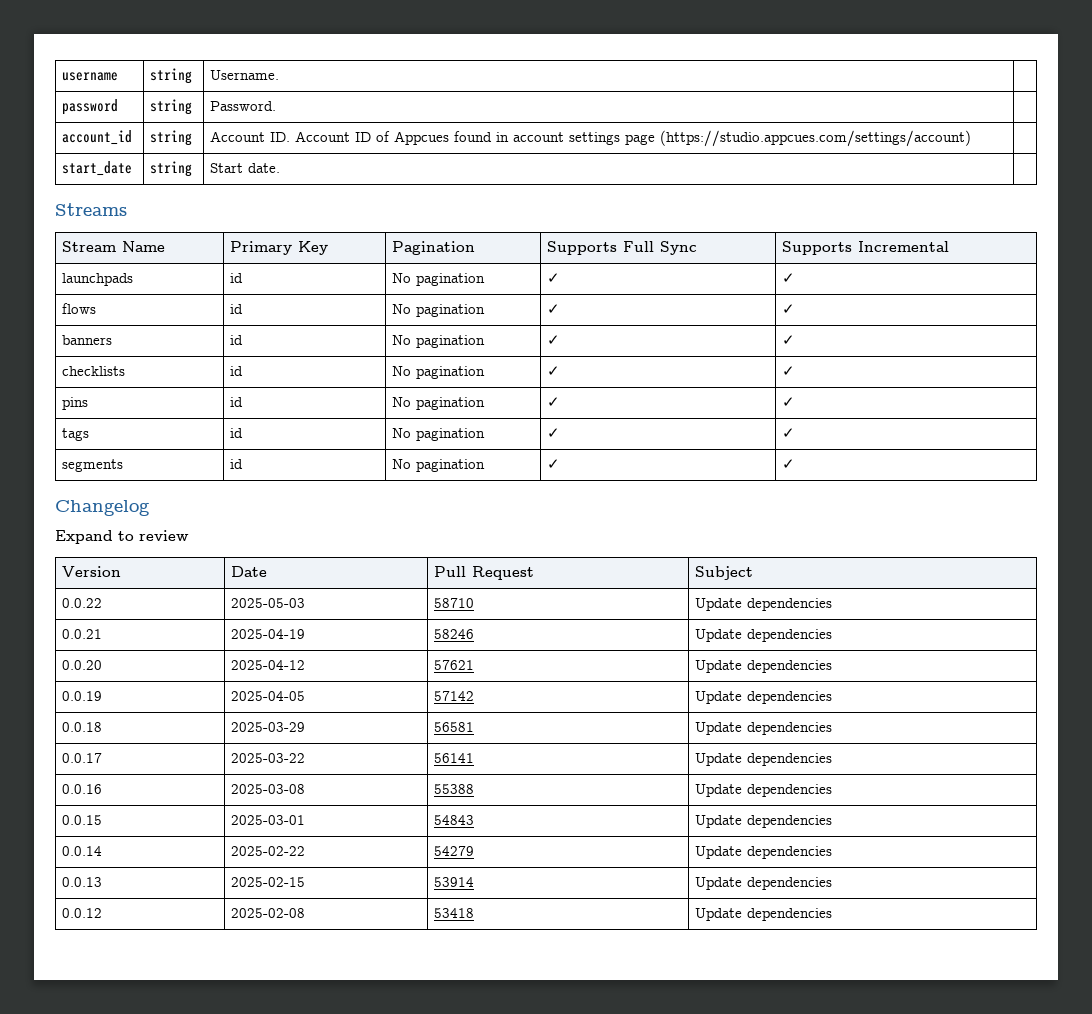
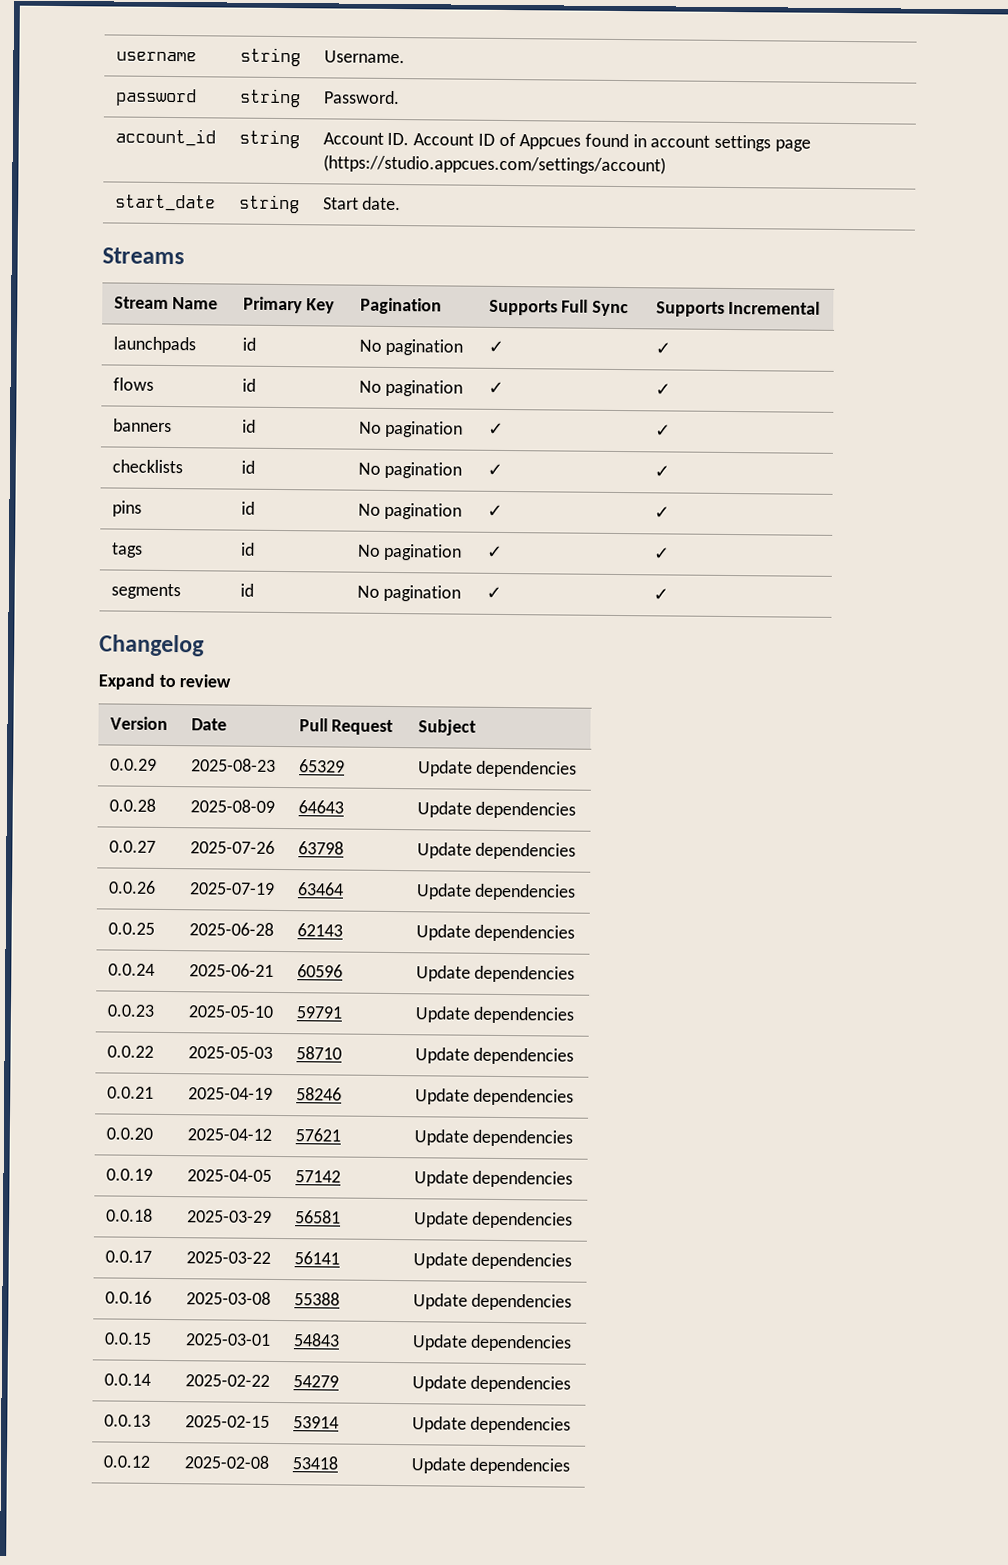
+ 0.0.29 | 2025-08-23 | 65329 | Update dependencies
+ 0.0.28 | 2025-08-09 | 64643 | Update dependencies
+ 0.0.27 | 2025-07-26 | 63798 | Update dependencies
+ 0.0.26 | 2025-07-19 | 63464 | Update dependencies
+ 0.0.25 | 2025-06-28 | 62143 | Update dependencies
+ 0.0.24 | 2025-06-21 | 60596 | Update dependencies
+ 0.0.23 | 2025-05-10 | 59791 | Update dependencies

